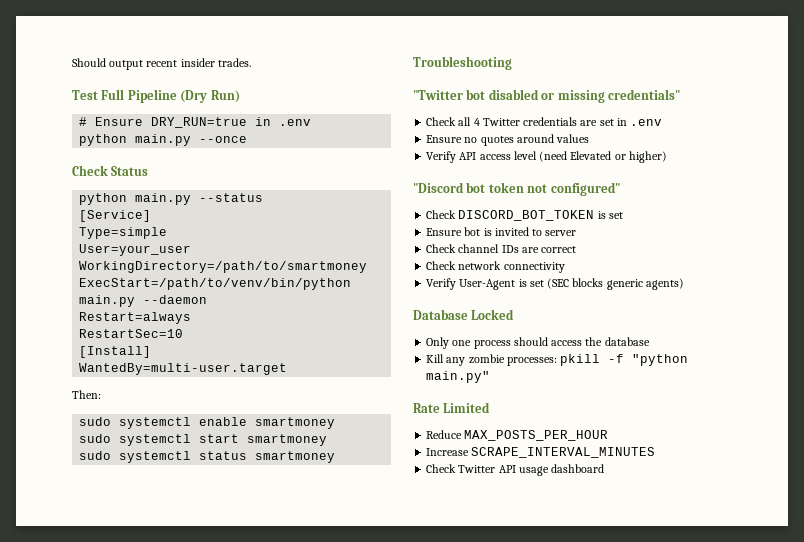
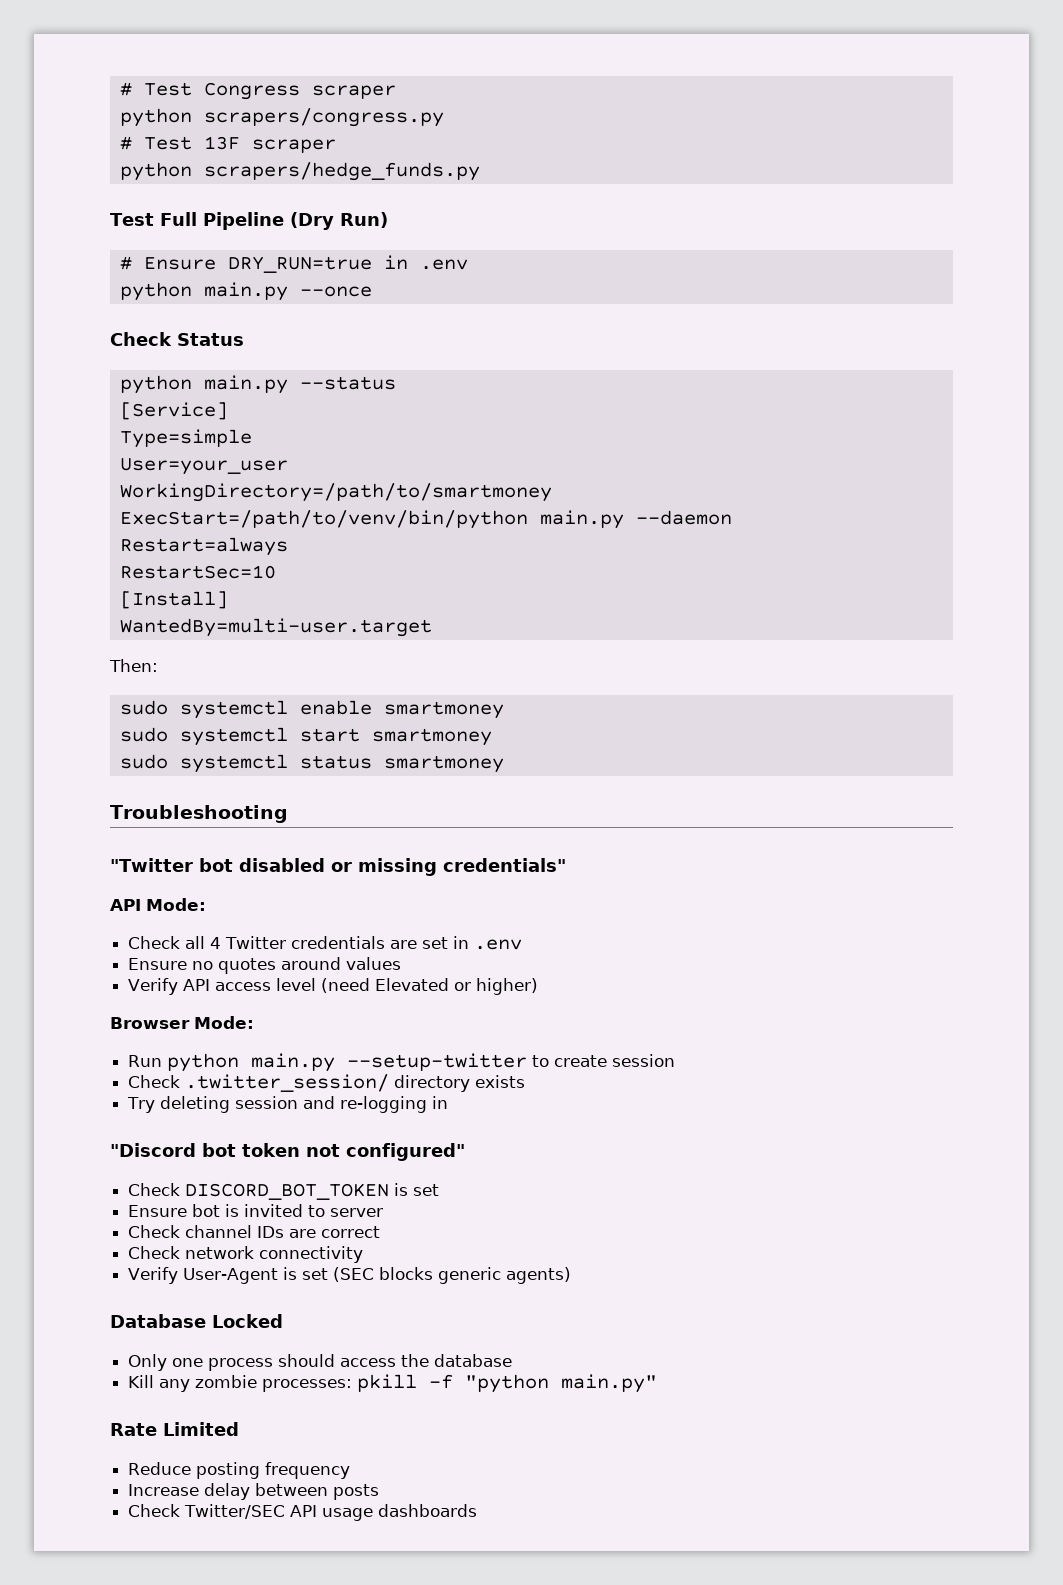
- Should output recent insider trades.
+ # Test Congress scraper
+ python scrapers/congress.py
+ # Test 13F scraper
+ python scrapers/hedge_funds.py
+ API Mode:
+ Browser Mode:
+ Run python main.py --setup-twitter to create session
+ Check .twitter_session/ directory exists
+ Try deleting session and re-logging in
- Reduce MAX_POSTS_PER_HOUR
+ Reduce posting frequency
- Increase SCRAPE_INTERVAL_MINUTES
- Check Twitter API usage dashboard
+ Increase delay between posts
+ Check Twitter/SEC API usage dashboards

